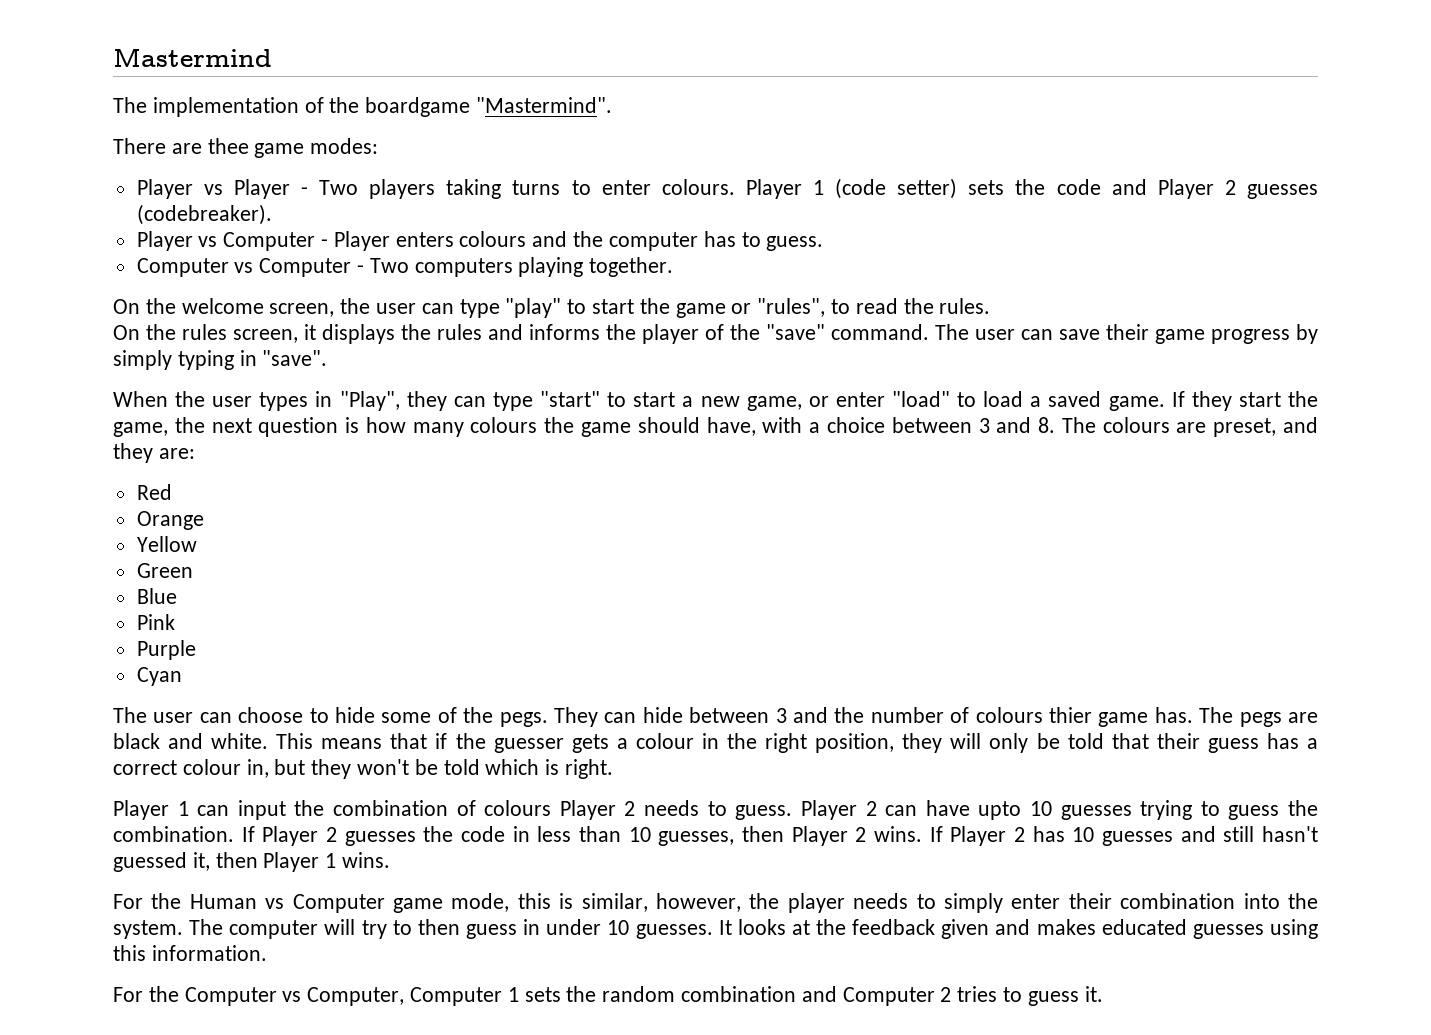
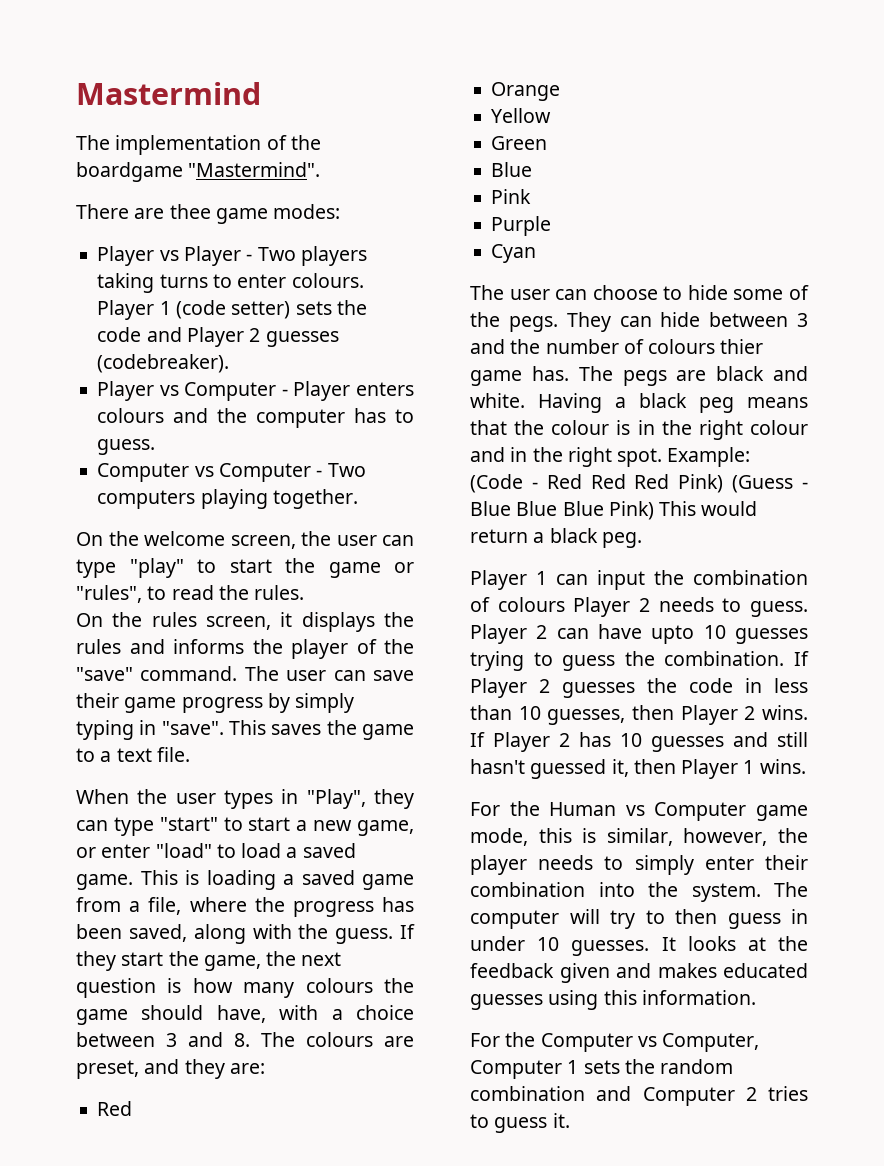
+ This saves the game to a text file.
+ This is loading a saved game from a file, where the progress has been saved, along with the guess.
- This means that if the guesser gets a colour in the right position, they will only be told that their guess has a correct colour in, but they won't be told which is right.
+ Having a black peg means that the colour is in the right colour and in the right spot. Example: (Code - Red Red Red Pink) (Guess - Blue Blue Blue Pink) This would return a black peg.

